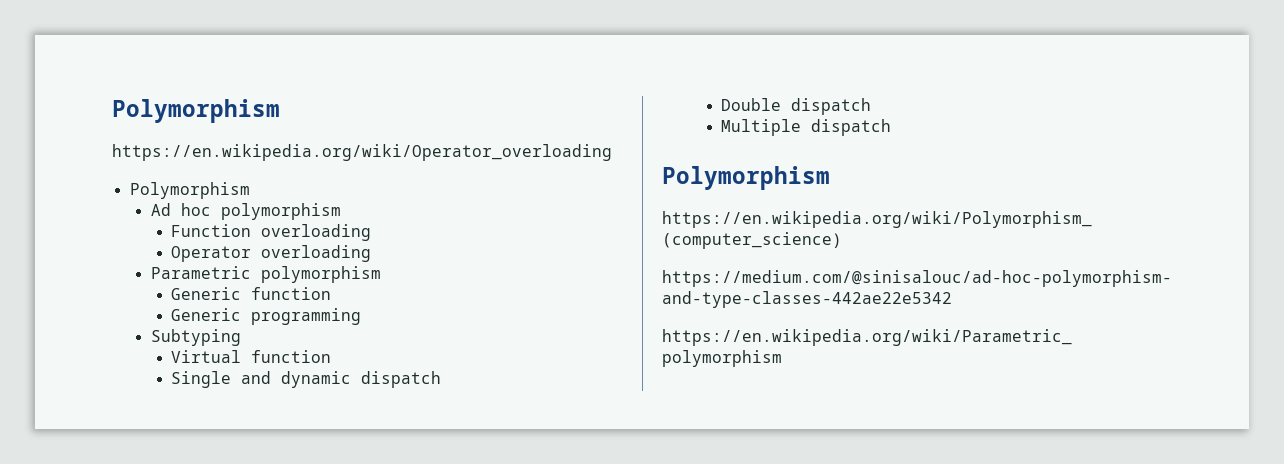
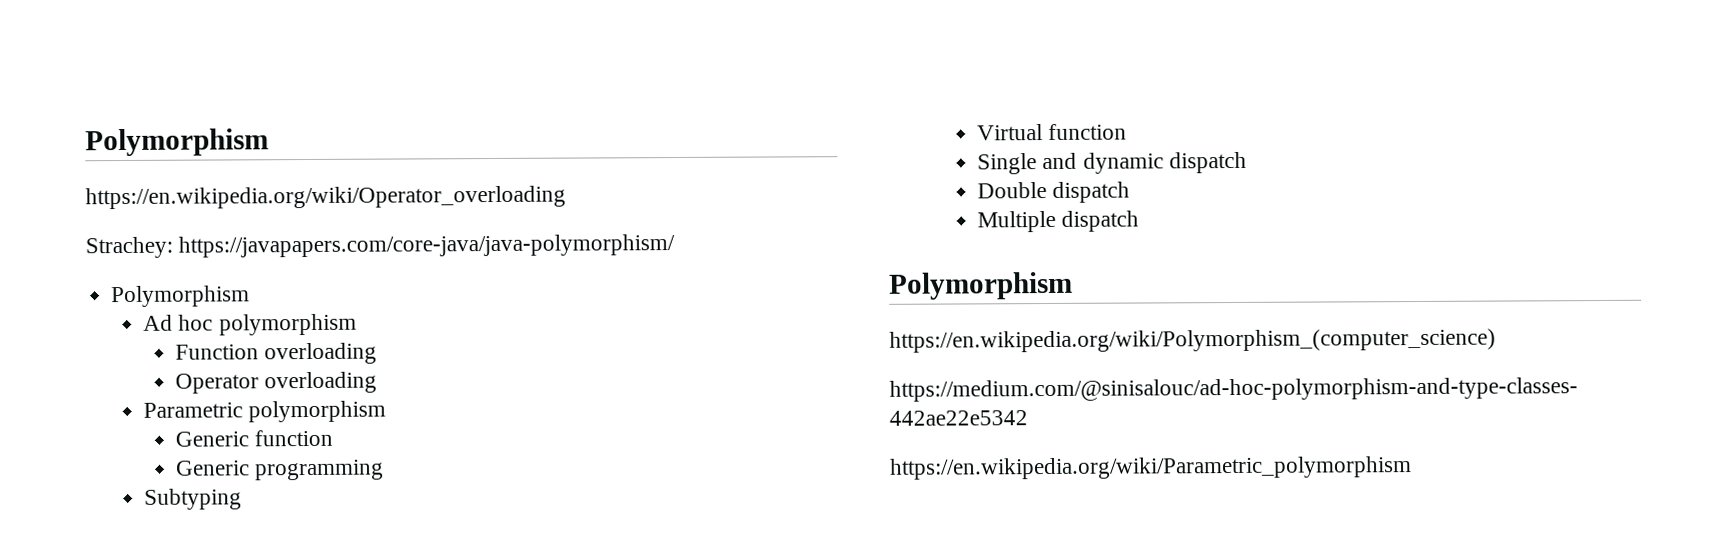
+ Strachey: https://javapapers.com/core-java/java-polymorphism/

